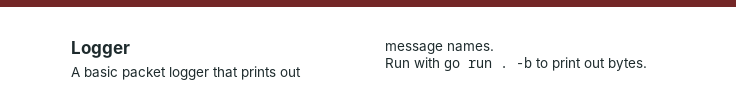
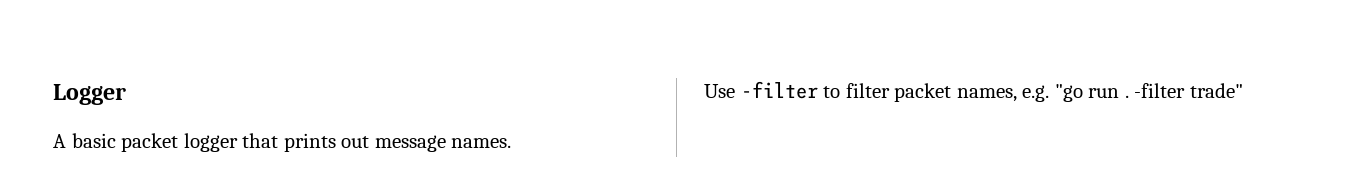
- Run with go run . -b to print out bytes.
+ Use -filter to filter packet names, e.g. "go run . -filter trade"

